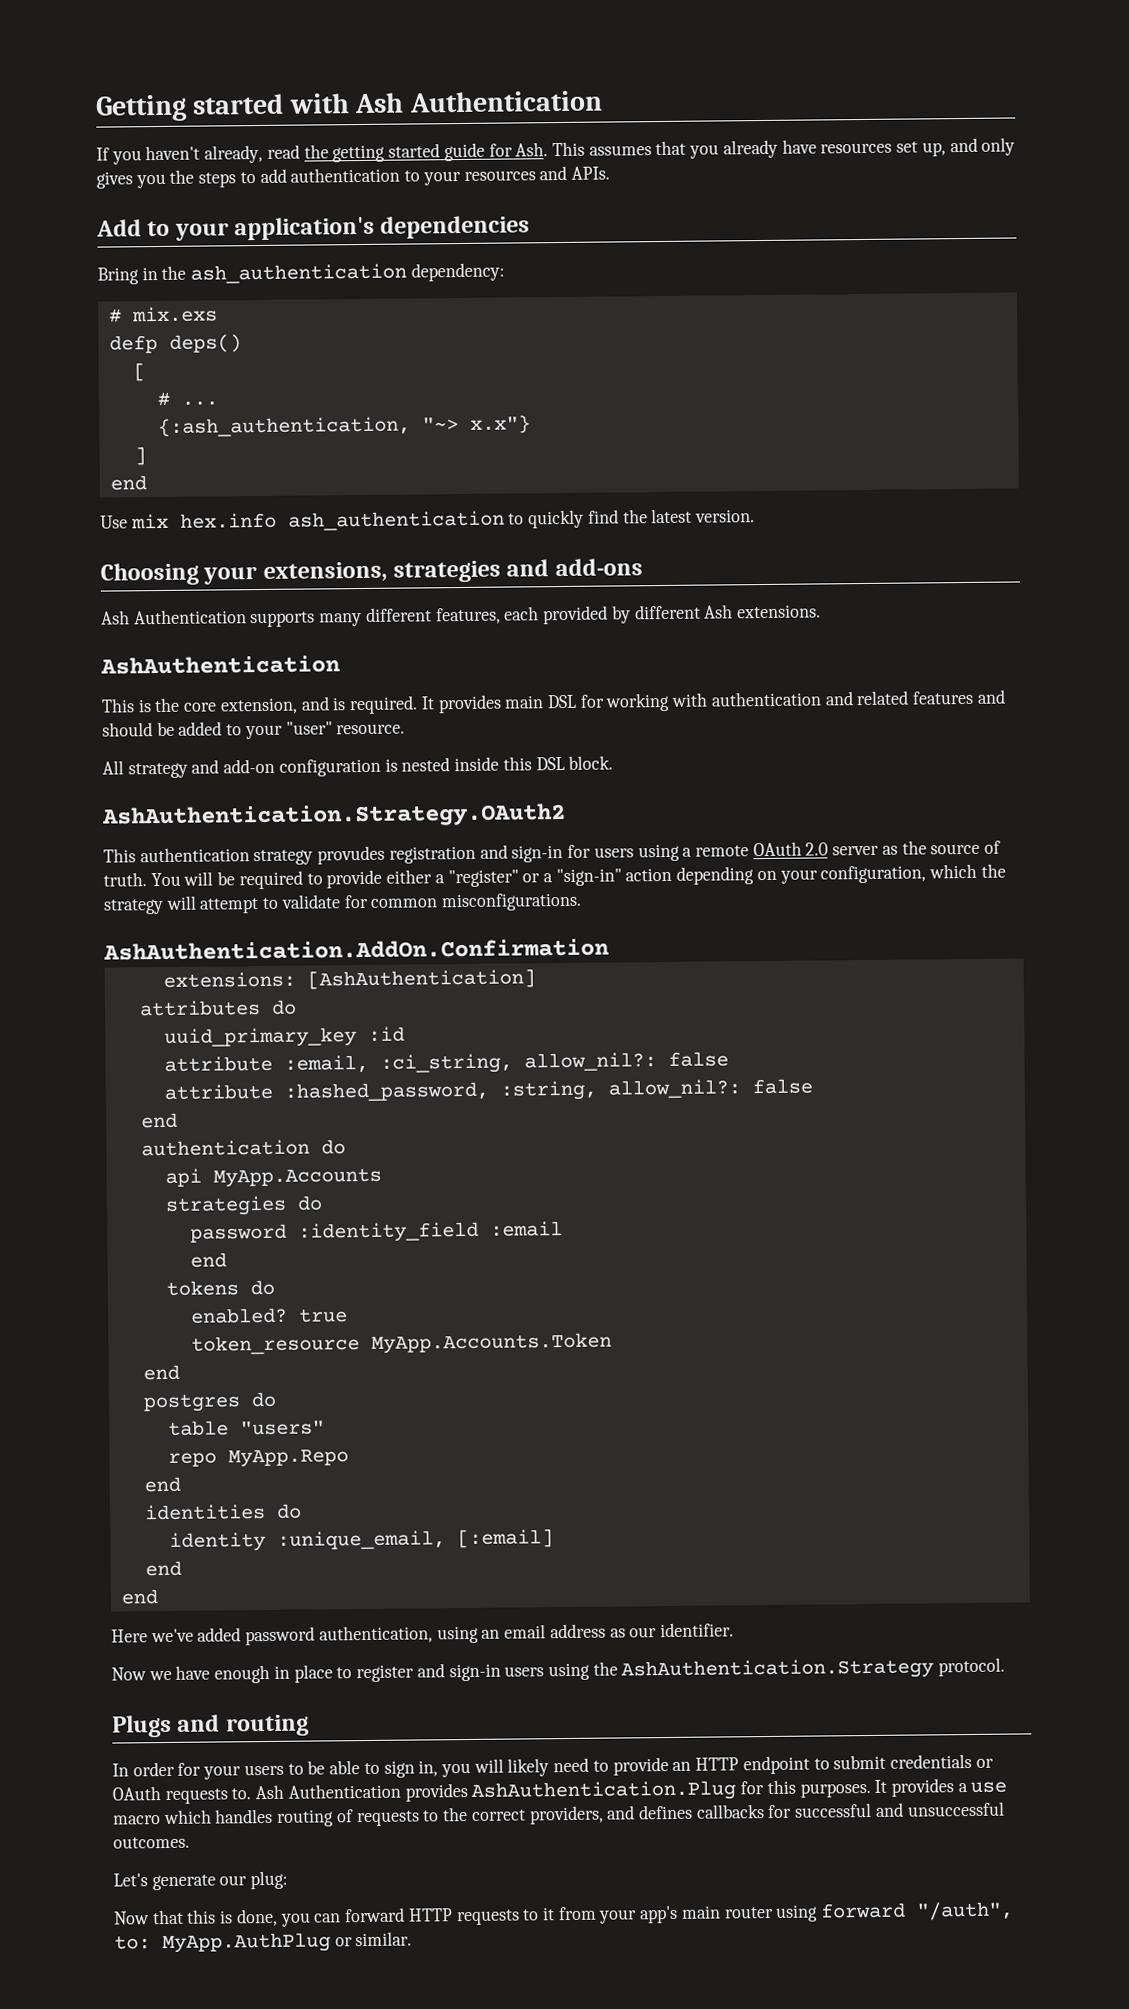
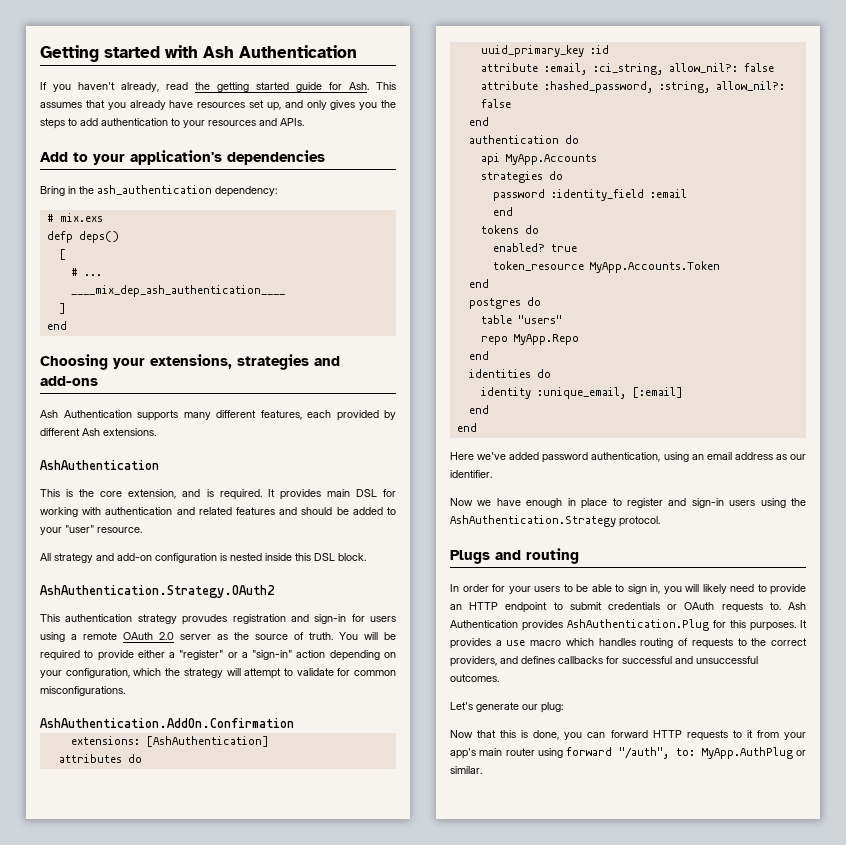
- {:ash_authentication, "~> x.x"}
+ ____mix_dep_ash_authentication____
- Use mix hex.info ash_authentication to quickly find the latest version.

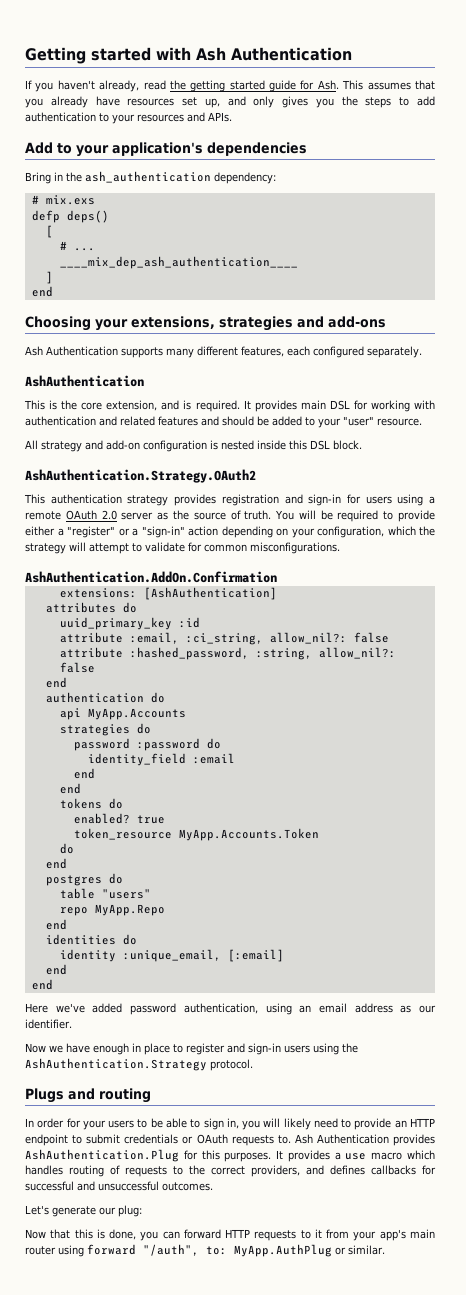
- Ash Authentication supports many different features, each provided by different Ash extensions.
+ Ash Authentication supports many different features, each configured separately.
- This authentication strategy provudes registration and sign-in for users using a remote OAuth 2.0 server as the source of truth.
+ This authentication strategy provides registration and sign-in for users using a remote OAuth 2.0 server as the source of truth.
- password :identity_field :email
+ password :password do
+ identity_field :email
+ end
  token_resource MyApp.Accounts.Token
+ do

